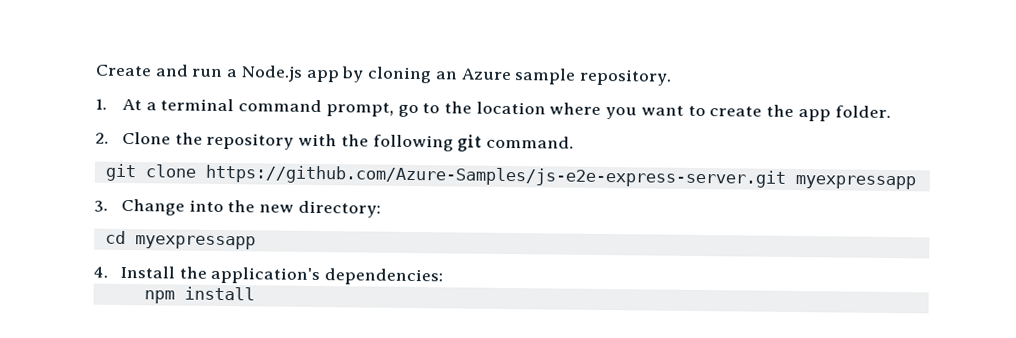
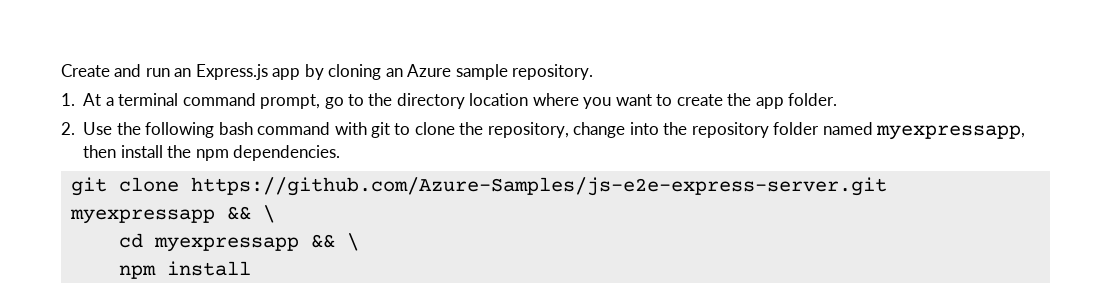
- Create and run a Node.js app by cloning an Azure sample repository.
+ Create and run an Express.js app by cloning an Azure sample repository.
- 1. At a terminal command prompt, go to the location where you want to create the app folder.
+ 1. At a terminal command prompt, go to the directory location where you want to create the app folder.
- 2. Clone the repository with the following git command.
- git clone https://github.com/Azure-Samples/js-e2e-express-server.git myexpressapp
- 3. Change into the new directory:
- cd myexpressapp
- 4. Install the application's dependencies:
+ 2. Use the following bash command with git to clone the repository, change into the repository folder named myexpressapp, then install the npm dependencies.
+ git clone https://github.com/Azure-Samples/js-e2e-express-server.git myexpressapp && \
+ cd myexpressapp && \

